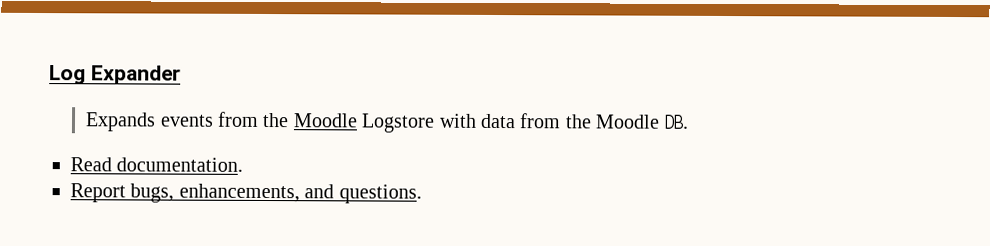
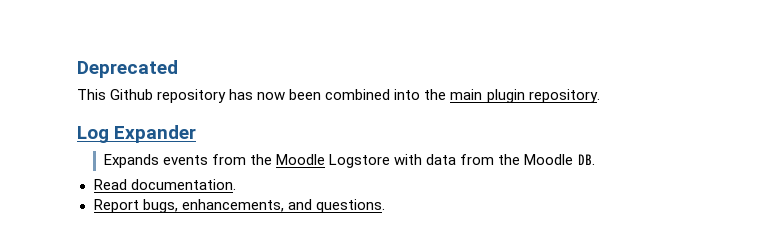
+ Deprecated
+ This Github repository has now been combined into the main plugin repository.

